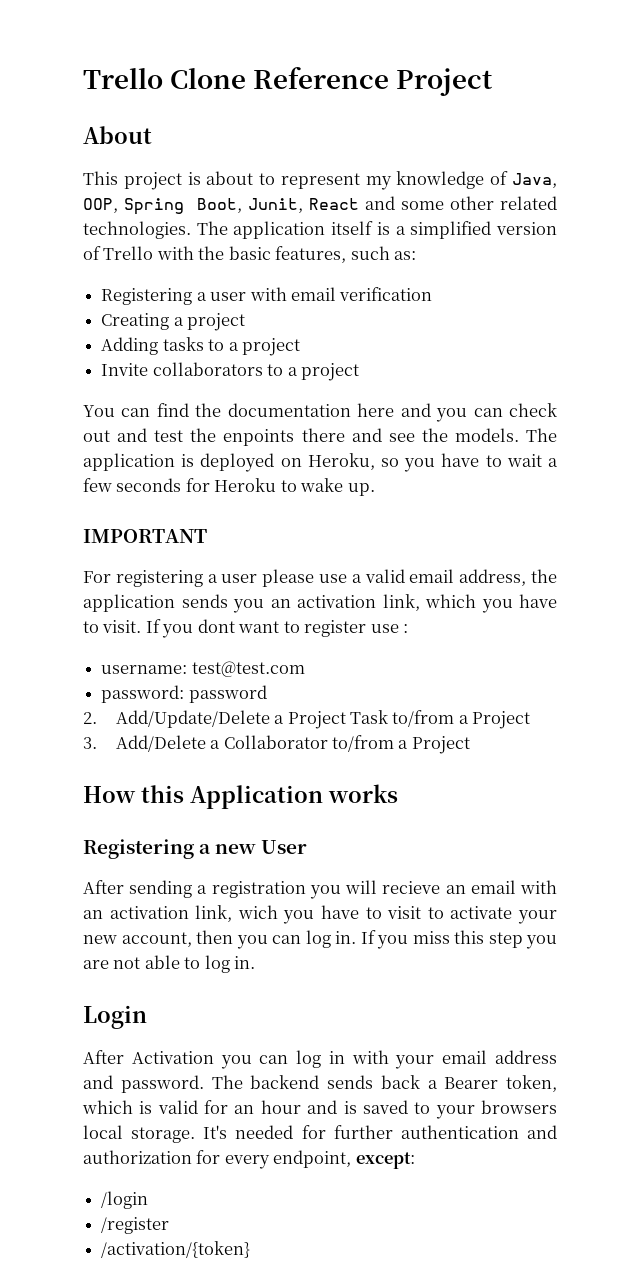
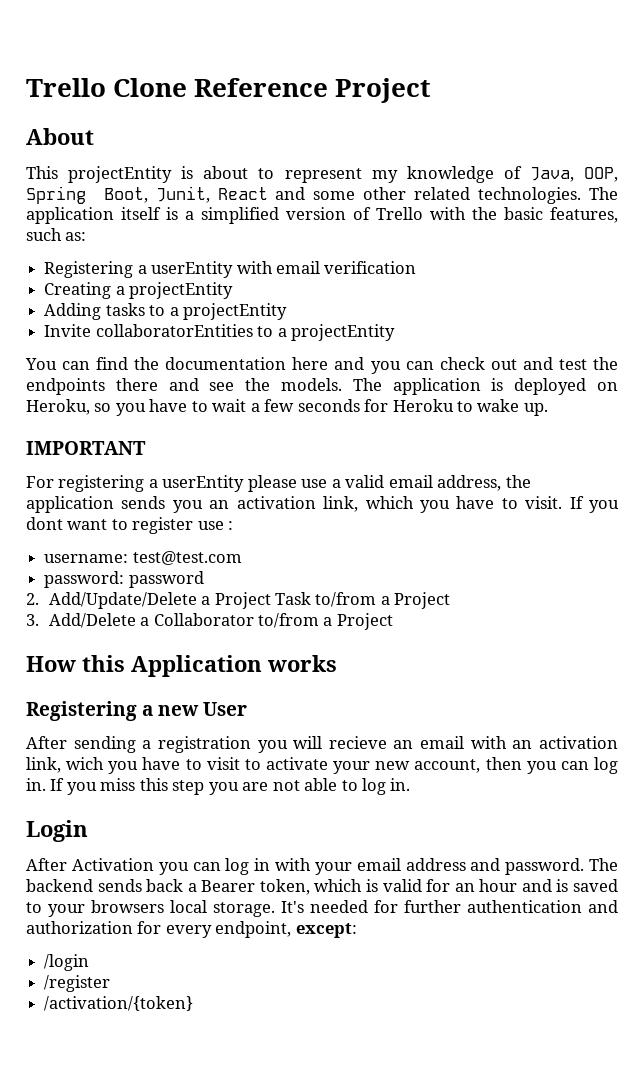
- This project is about to represent my knowledge of Java, OOP, Spring Boot, Junit, React and some other related technologies.
+ This projectEntity is about to represent my knowledge of Java, OOP, Spring Boot, Junit, React and some other related technologies.
- Registering a user with email verification
+ Registering a userEntity with email verification
- Creating a project
+ Creating a projectEntity
- Adding tasks to a project
+ Adding tasks to a projectEntity
- Invite collaborators to a project
+ Invite collaboratorEntities to a projectEntity
- You can find the documentation here and you can check out and test the enpoints there and see the models.
+ You can find the documentation here and you can check out and test the endpoints there and see the models.
- For registering a user please use a valid email address, the application sends you an activation link, which you have to visit.
+ For registering a userEntity please use a valid email address, the application sends you an activation link, which you have to visit.

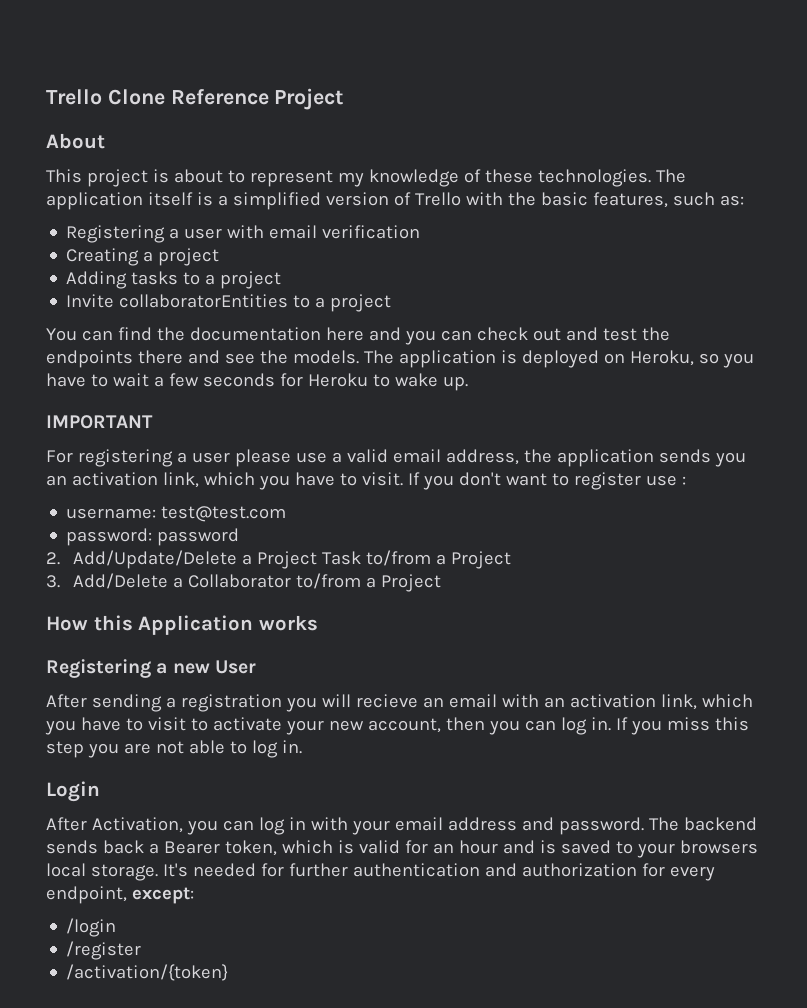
- This projectEntity is about to represent my knowledge of Java, OOP, Spring Boot, Junit, React and some other related technologies.
+ This project is about to represent my knowledge of these technologies.
- Registering a userEntity with email verification
+ Registering a user with email verification
- Creating a projectEntity
+ Creating a project
- Adding tasks to a projectEntity
+ Adding tasks to a project
- Invite collaboratorEntities to a projectEntity
+ Invite collaboratorEntities to a project
- For registering a userEntity please use a valid email address, the application sends you an activation link, which you have to visit.
+ For registering a user please use a valid email address, the application sends you an activation link, which you have to visit.
- If you dont want to register use :
+ If you don't want to register use :
- After sending a registration you will recieve an email with an activation link, wich you have to visit to activate your new account, then you can log in.
+ After sending a registration you will recieve an email with an activation link, which you have to visit to activate your new account, then you can log in.
- After Activation you can log in with your email address and password.
+ After Activation, you can log in with your email address and password.

